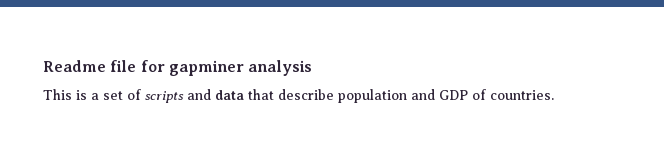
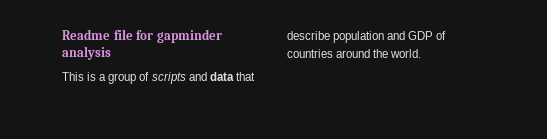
- Readme file for gapminer analysis
+ Readme file for gapminder analysis
- This is a set of scripts and data that describe population and GDP of countries.
+ This is a group of scripts and data that describe population and GDP of countries around the world.

